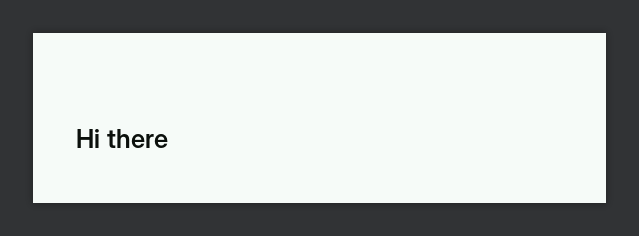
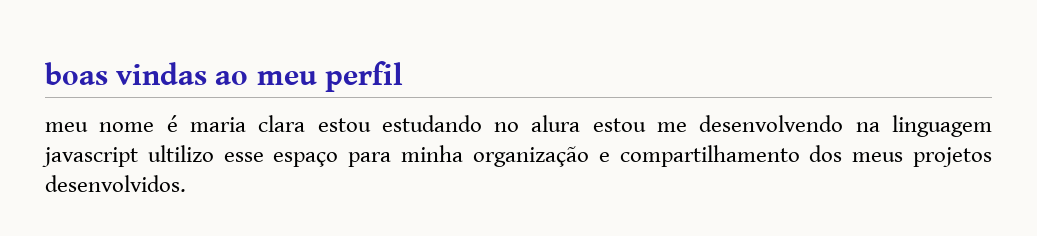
- Hi there
+ boas vindas ao meu perfil
+ meu nome é maria clara estou estudando no alura estou me desenvolvendo na linguagem javascript ultilizo esse espaço para minha organização e compartilhamento dos meus projetos desenvolvidos.

